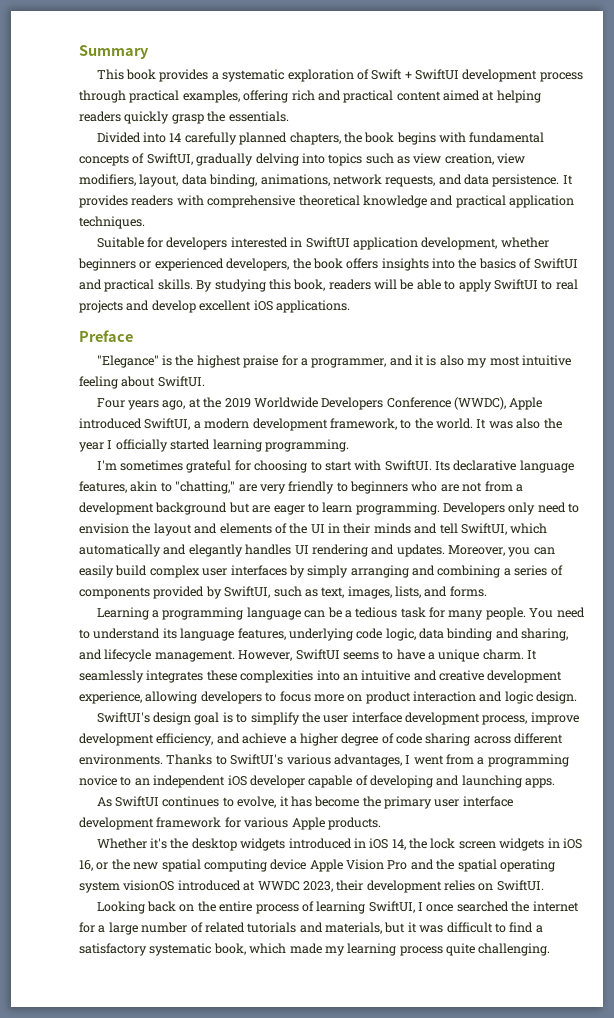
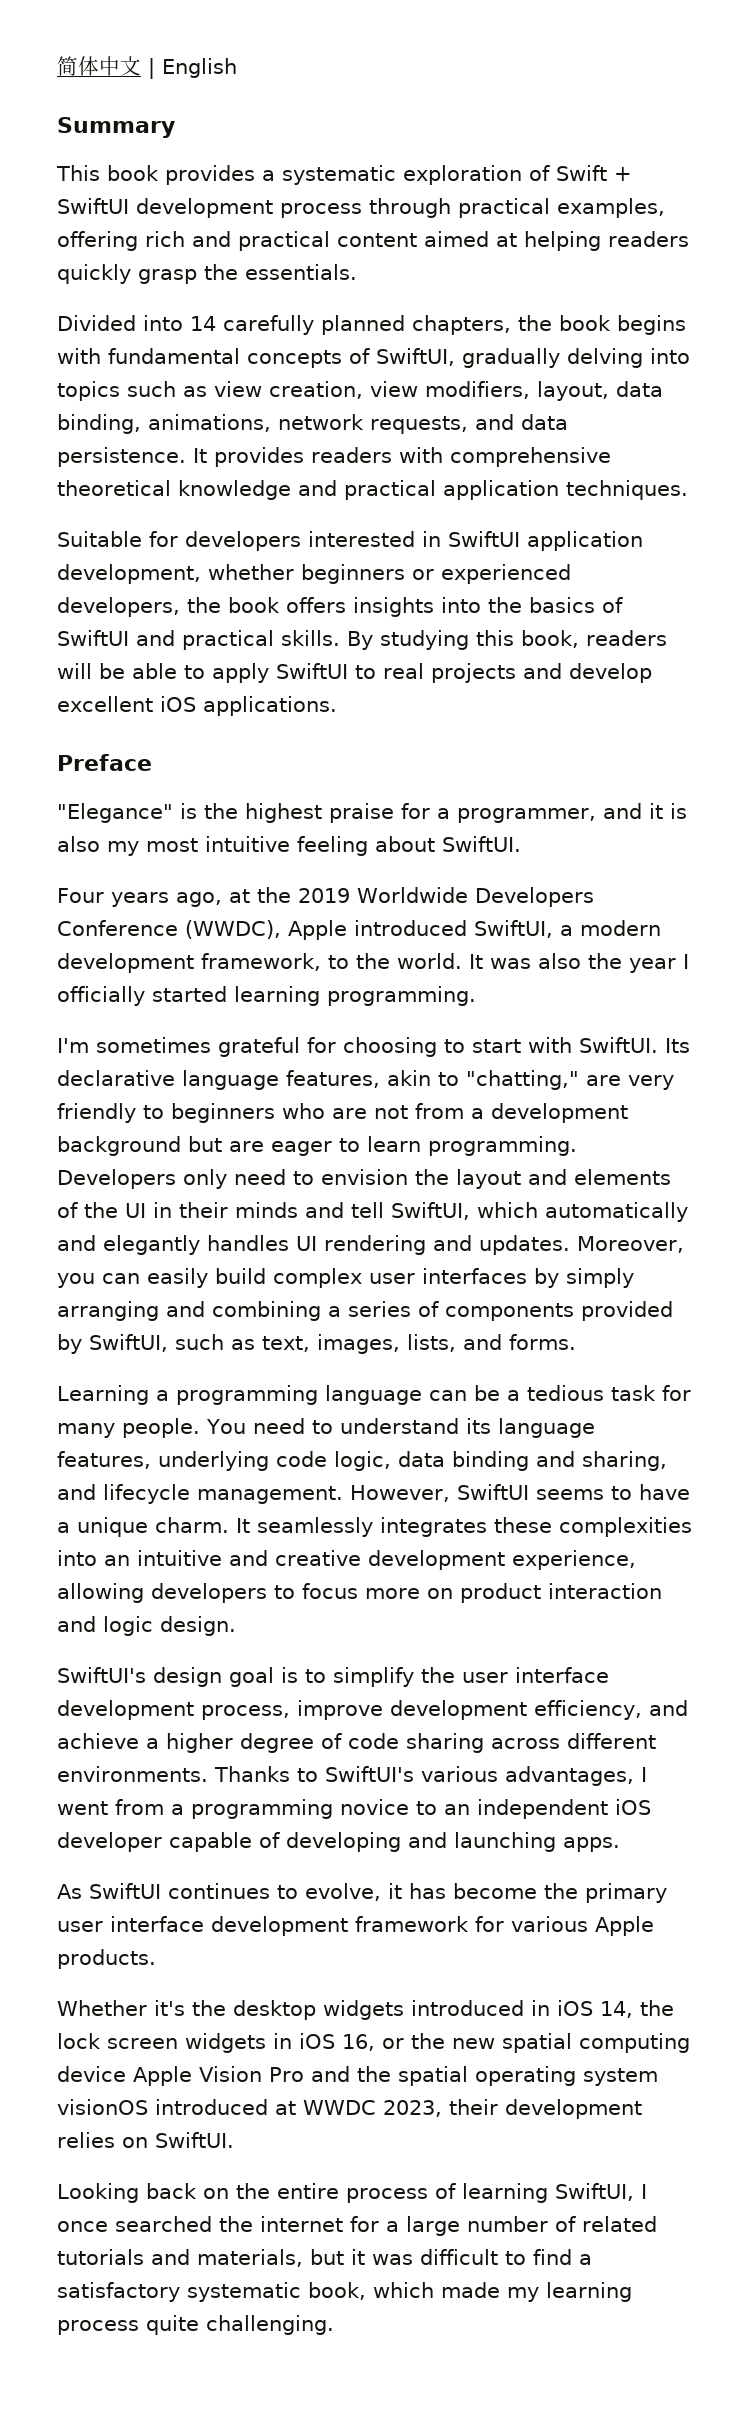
+ 简体中文 | English

